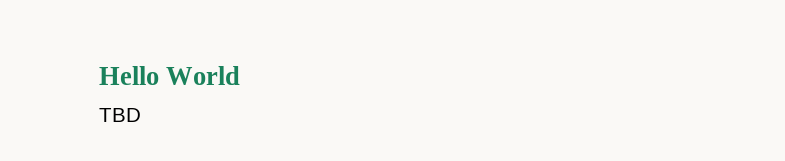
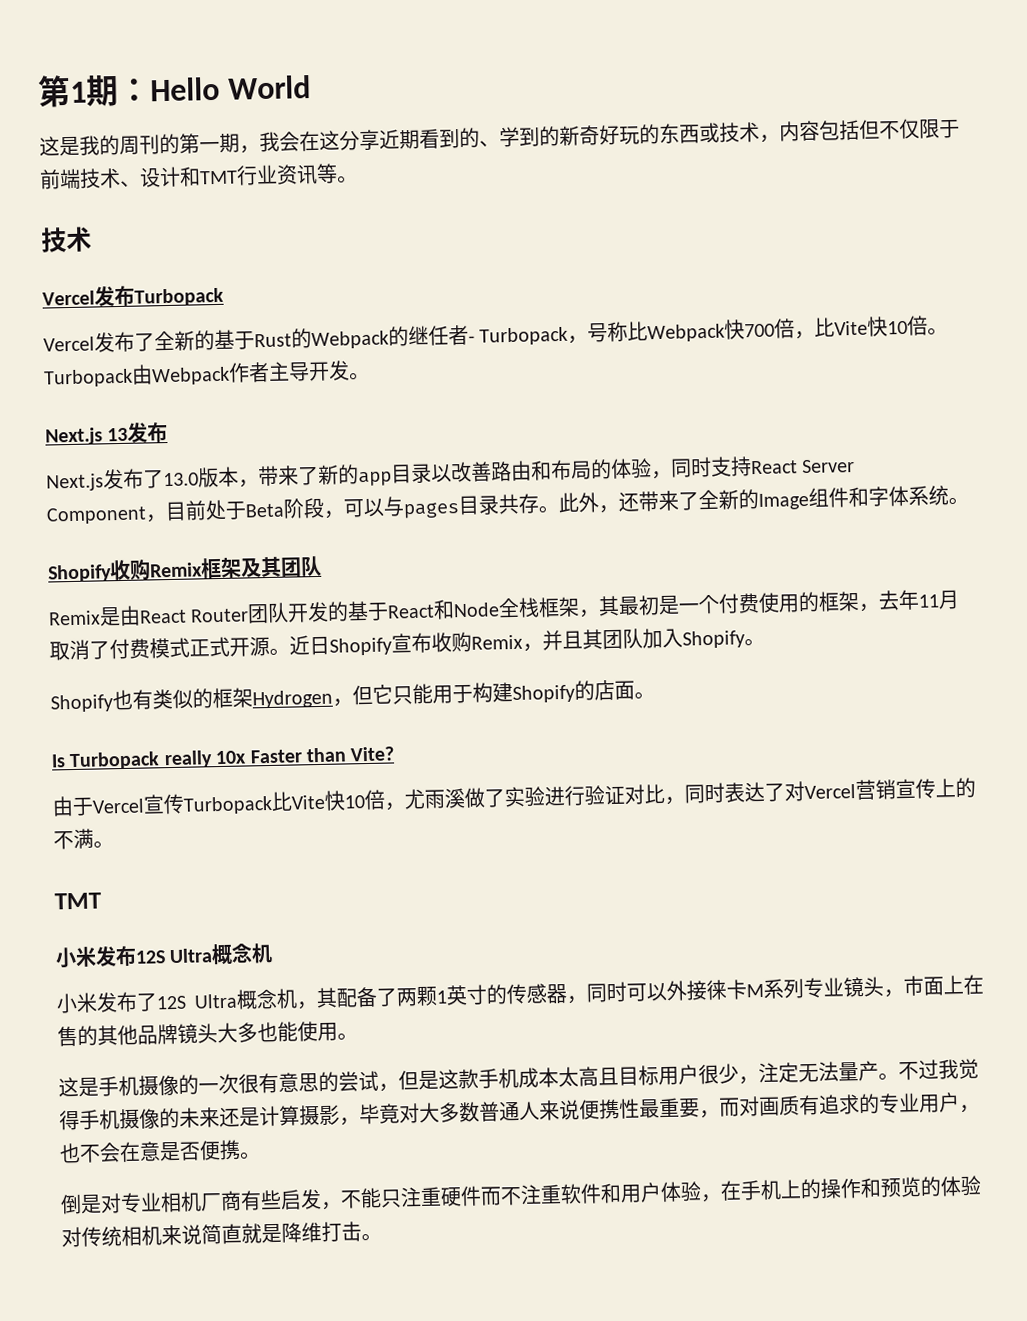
- Hello World
+ 第1期：Hello World
- TBD
+ 这是我的周刊的第一期，我会在这分享近期看到的、学到的新奇好玩的东西或技术，内容包括但不仅限于前端技术、设计和TMT行业资讯等。
+ 技术
+ Vercel发布Turbopack
+ Vercel发布了全新的基于Rust的Webpack的继任者- Turbopack，号称比Webpack快700倍，比Vite快10倍。Turbopack由Webpack作者主导开发。
+ Next.js 13发布
+ Next.js发布了13.0版本，带来了新的app目录以改善路由和布局的体验，同时支持React Server Component，目前处于Beta阶段，可以与pages目录共存。此外，还带来了全新的Image组件和字体系统。
+ Shopify收购Remix框架及其团队
+ Remix是由React Router团队开发的基于React和Node全栈框架，其最初是一个付费使用的框架，去年11月取消了付费模式正式开源。近日Shopify宣布收购Remix，并且其团队加入Shopify。
+ Shopify也有类似的框架Hydrogen，但它只能用于构建Shopify的店面。
+ Is Turbopack really 10x Faster than Vite?
+ 由于Vercel宣传Turbopack比Vite快10倍，尤雨溪做了实验进行验证对比，同时表达了对Vercel营销宣传上的不满。
+ TMT
+ 小米发布12S Ultra概念机
+ 小米发布了12S Ultra概念机，其配备了两颗1英寸的传感器，同时可以外接徕卡M系列专业镜头，市面上在售的其他品牌镜头大多也能使用。
+ 这是手机摄像的一次很有意思的尝试，但是这款手机成本太高且目标用户很少，注定无法量产。不过我觉得手机摄像的未来还是计算摄影，毕竟对大多数普通人来说便携性最重要，而对画质有追求的专业用户，也不会在意是否便携。
+ 倒是对专业相机厂商有些启发，不能只注重硬件而不注重软件和用户体验，在手机上的操作和预览的体验对传统相机来说简直就是降维打击。

